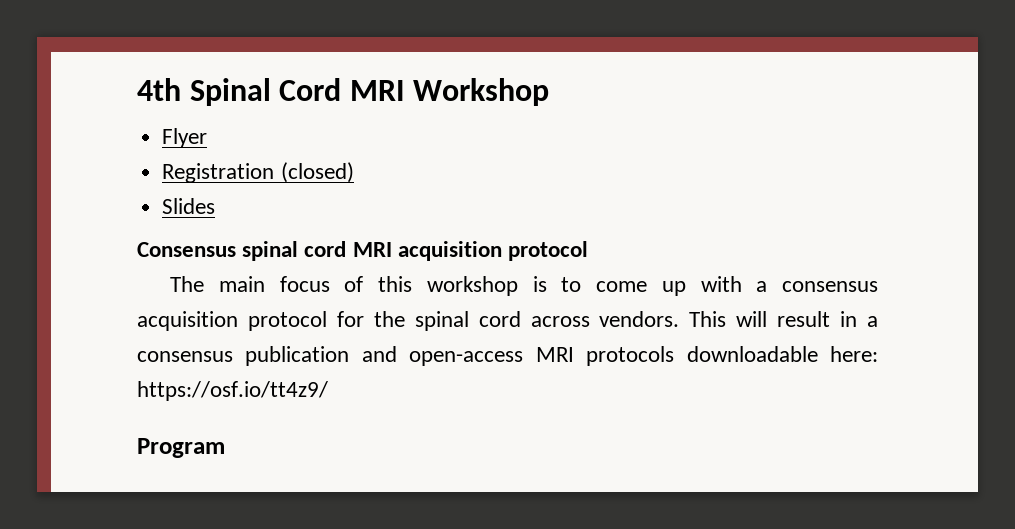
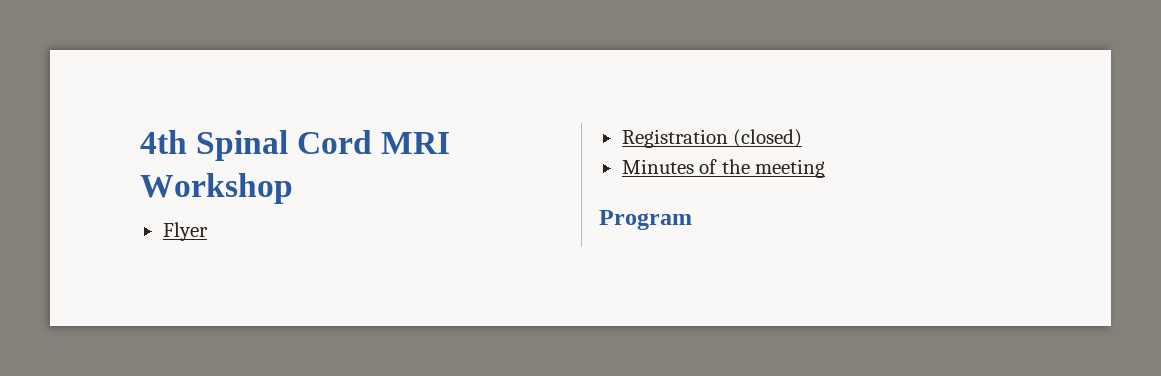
- Slides
- Consensus spinal cord MRI acquisition protocol
- The main focus of this workshop is to come up with a consensus acquisition protocol for the spinal cord across vendors. This will result in a consensus publication and open-access MRI protocols downloadable here: https://osf.io/tt4z9/
+ Minutes of the meeting

